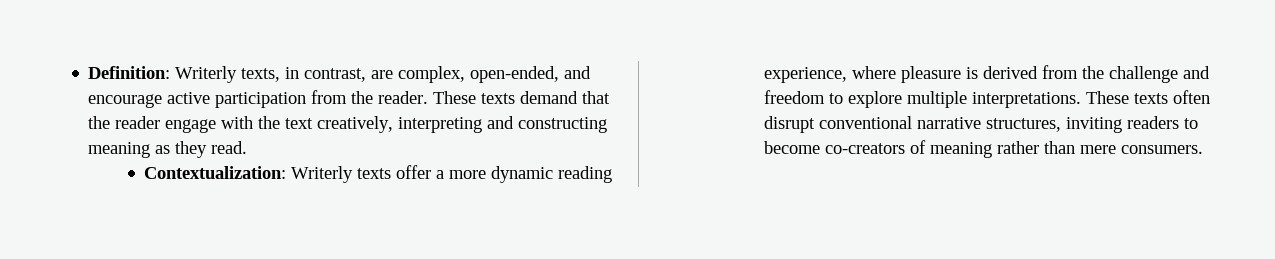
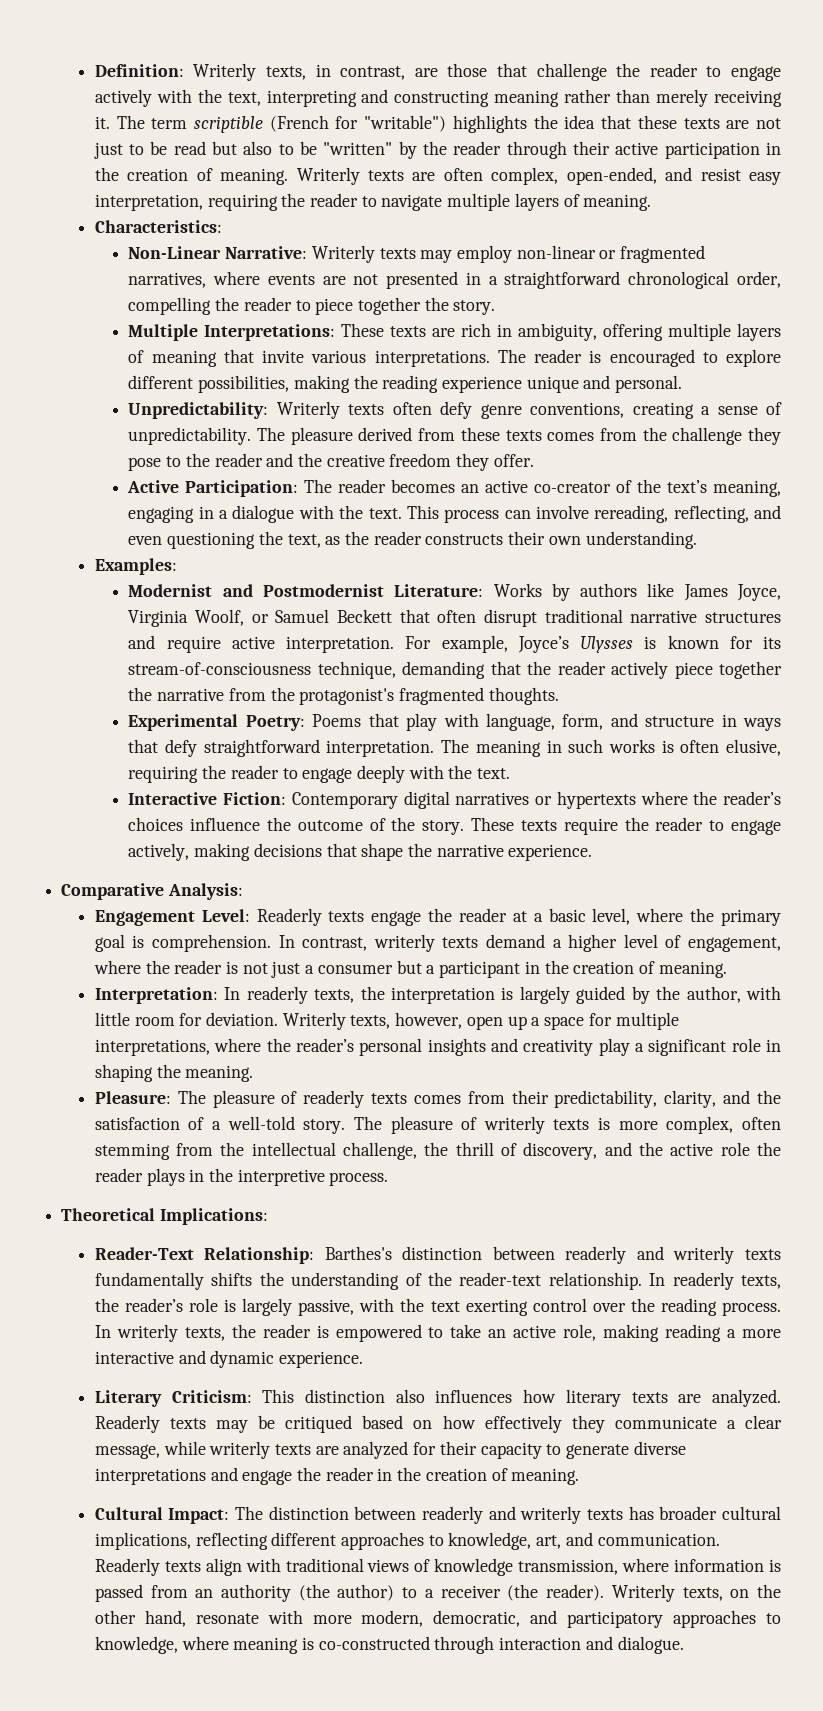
- Definition: Writerly texts, in contrast, are complex, open-ended, and encourage active participation from the reader. These texts demand that the reader engage with the text creatively, interpreting and constructing meaning as they read.
- Contextualization: Writerly texts offer a more dynamic reading experience, where pleasure is derived from the challenge and freedom to explore multiple interpretations. These texts often disrupt conventional narrative structures, inviting readers to become co-creators of meaning rather than mere consumers.
+ Definition: Writerly texts, in contrast, are those that challenge the reader to engage actively with the text, interpreting and constructing meaning rather than merely receiving it. The term scriptible (French for "writable") highlights the idea that these texts are not just to be read but also to be "written" by the reader through their active participation in the creation of meaning. Writerly texts are often complex, open-ended, and resist easy interpretation, requiring the reader to navigate multiple layers of meaning.
+ Characteristics:
+ Non-Linear Narrative: Writerly texts may employ non-linear or fragmented narratives, where events are not presented in a straightforward chronological order, compelling the reader to piece together the story.
+ Multiple Interpretations: These texts are rich in ambiguity, offering multiple layers of meaning that invite various interpretations. The reader is encouraged to explore different possibilities, making the reading experience unique and personal.
+ Unpredictability: Writerly texts often defy genre conventions, creating a sense of unpredictability. The pleasure derived from these texts comes from the challenge they pose to the reader and the creative freedom they offer.
+ Active Participation: The reader becomes an active co-creator of the text’s meaning, engaging in a dialogue with the text. This process can involve rereading, reflecting, and even questioning the text, as the reader constructs their own understanding.
+ Examples:
+ Modernist and Postmodernist Literature: Works by authors like James Joyce, Virginia Woolf, or Samuel Beckett that often disrupt traditional narrative structures and require active interpretation. For example, Joyce’s Ulysses is known for its stream-of-consciousness technique, demanding that the reader actively piece together the narrative from the protagonist's fragmented thoughts.
+ Experimental Poetry: Poems that play with language, form, and structure in ways that defy straightforward interpretation. The meaning in such works is often elusive, requiring the reader to engage deeply with the text.
+ Interactive Fiction: Contemporary digital narratives or hypertexts where the reader’s choices influence the outcome of the story. These texts require the reader to engage actively, making decisions that shape the narrative experience.
+ Comparative Analysis:
+ Engagement Level: Readerly texts engage the reader at a basic level, where the primary goal is comprehension. In contrast, writerly texts demand a higher level of engagement, where the reader is not just a consumer but a participant in the creation of meaning.
+ Interpretation: In readerly texts, the interpretation is largely guided by the author, with little room for deviation. Writerly texts, however, open up a space for multiple interpretations, where the reader’s personal insights and creativity play a significant role in shaping the meaning.
+ Pleasure: The pleasure of readerly texts comes from their predictability, clarity, and the satisfaction of a well-told story. The pleasure of writerly texts is more complex, often stemming from the intellectual challenge, the thrill of discovery, and the active role the reader plays in the interpretive process.
+ Theoretical Implications:
+ Reader-Text Relationship: Barthes's distinction between readerly and writerly texts fundamentally shifts the understanding of the reader-text relationship. In readerly texts, the reader’s role is largely passive, with the text exerting control over the reading process. In writerly texts, the reader is empowered to take an active role, making reading a more interactive and dynamic experience.
+ Literary Criticism: This distinction also influences how literary texts are analyzed. Readerly texts may be critiqued based on how effectively they communicate a clear message, while writerly texts are analyzed for their capacity to generate diverse interpretations and engage the reader in the creation of meaning.
+ Cultural Impact: The distinction between readerly and writerly texts has broader cultural implications, reflecting different approaches to knowledge, art, and communication. Readerly texts align with traditional views of knowledge transmission, where information is passed from an authority (the author) to a receiver (the reader). Writerly texts, on the other hand, resonate with more modern, democratic, and participatory approaches to knowledge, where meaning is co-constructed through interaction and dialogue.

